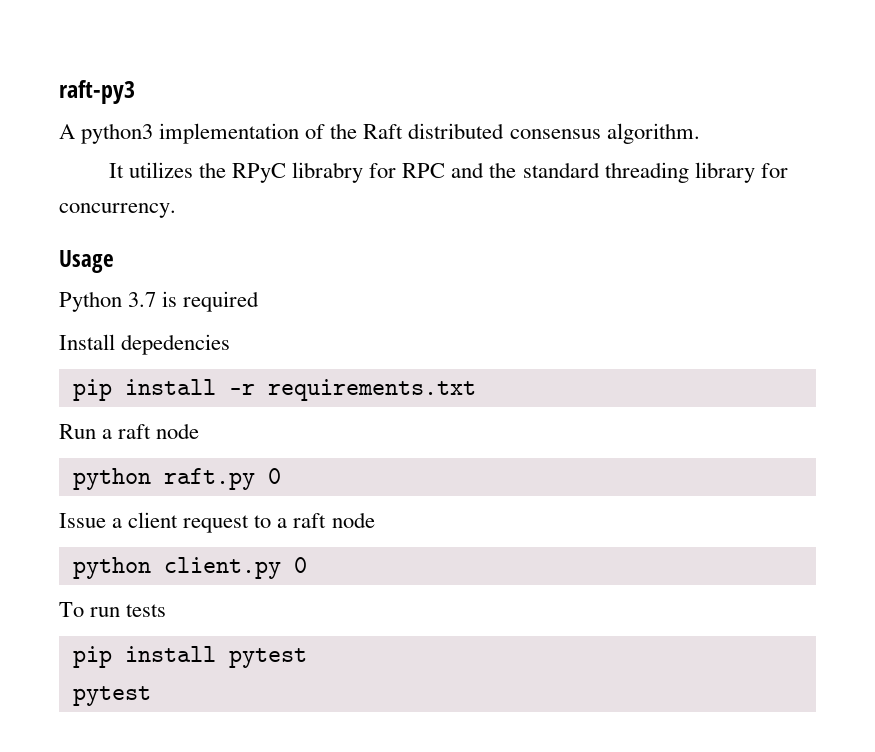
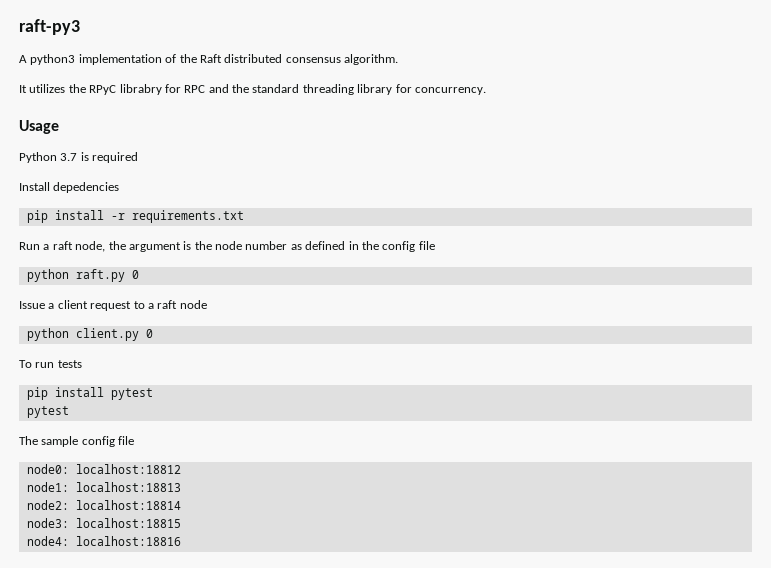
- Run a raft node
+ Run a raft node, the argument is the node number as defined in the config file
+ The sample config file
+ node0: localhost:18812
+ node1: localhost:18813
+ node2: localhost:18814
+ node3: localhost:18815
+ node4: localhost:18816

